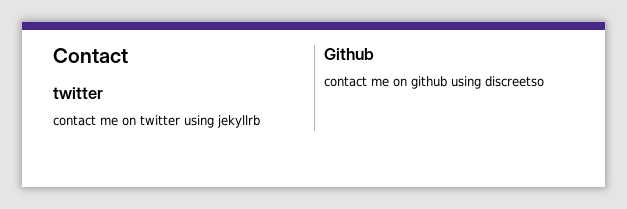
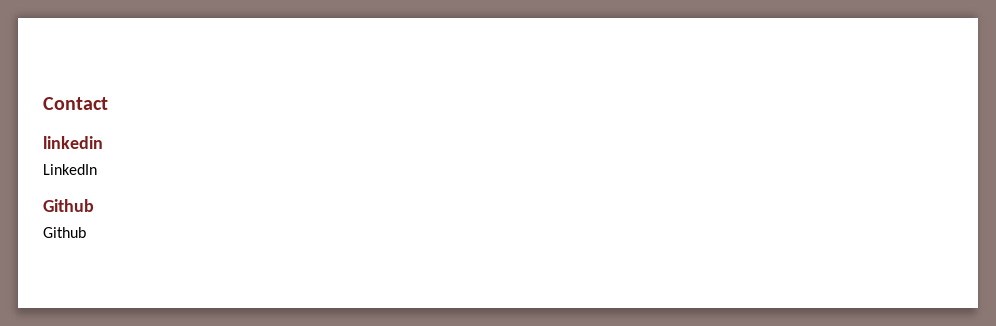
  Contact
- twitter
- contact me on twitter using jekyllrb
+ linkedin
+ LinkedIn
  Github
- contact me on github using discreetso
+ Github

